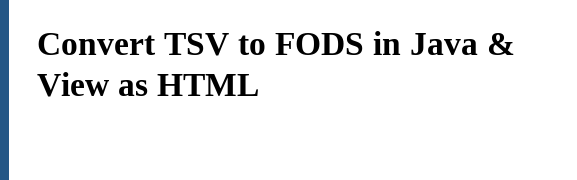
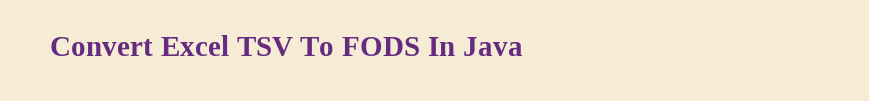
- Convert TSV to FODS in Java & View as HTML
+ Convert Excel TSV To FODS In Java

